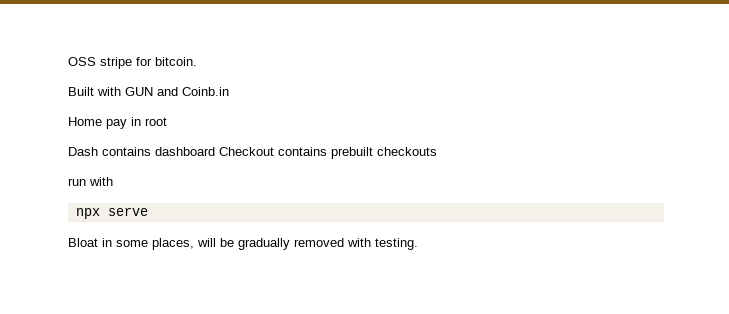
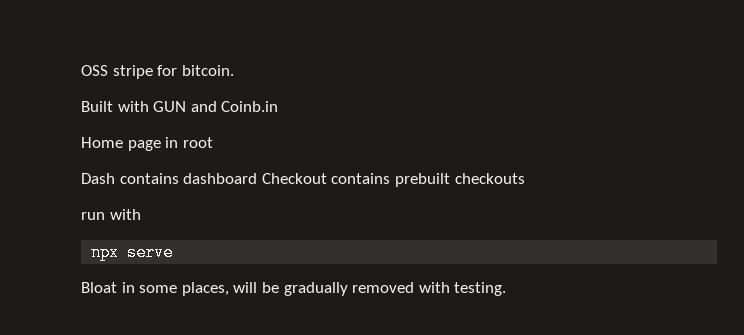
- Home pay in root
+ Home page in root

